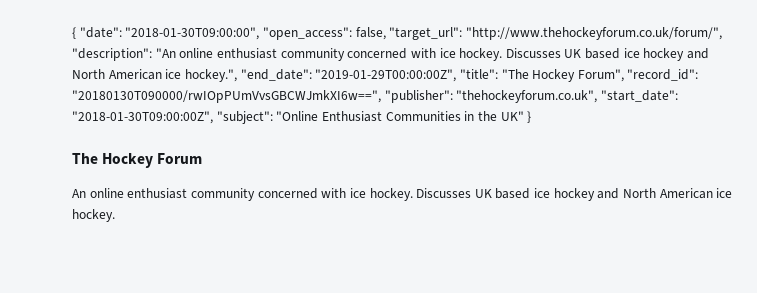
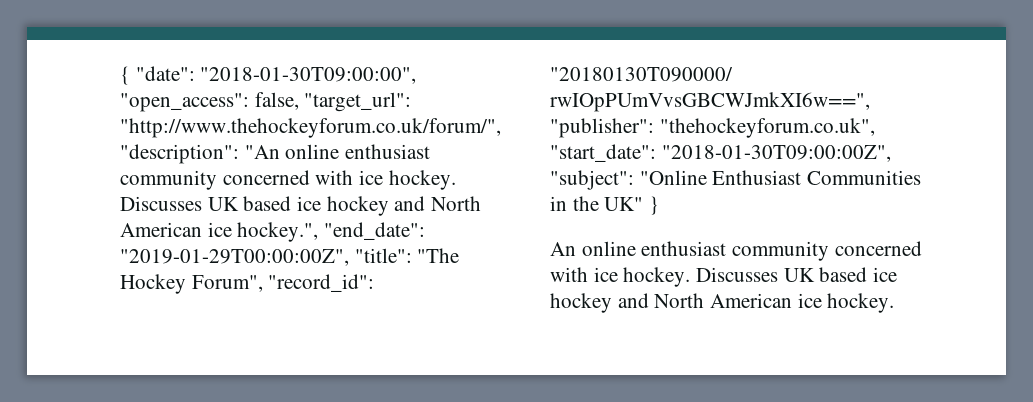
- The Hockey Forum

